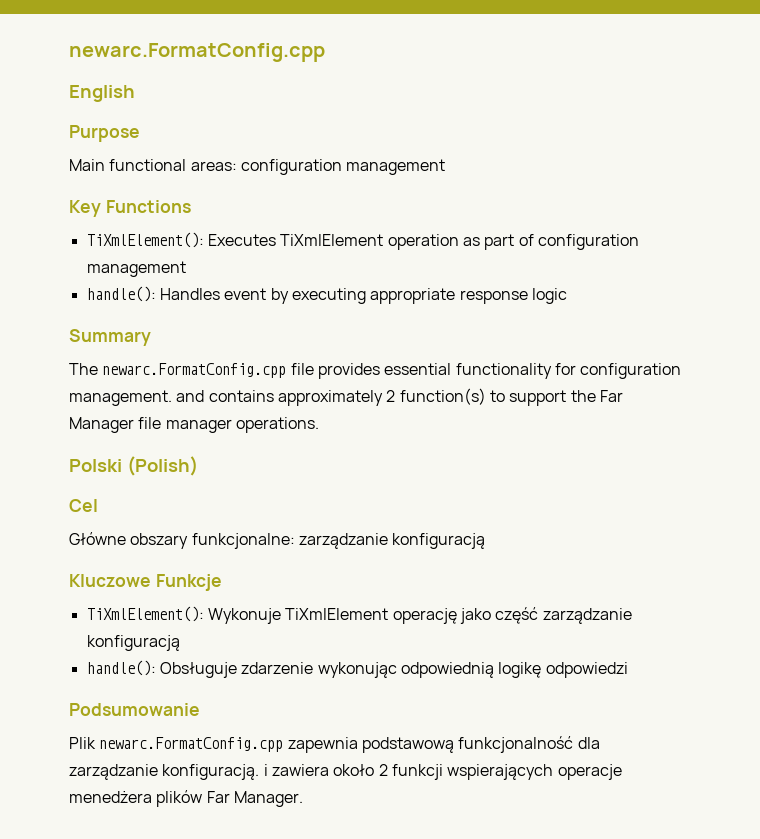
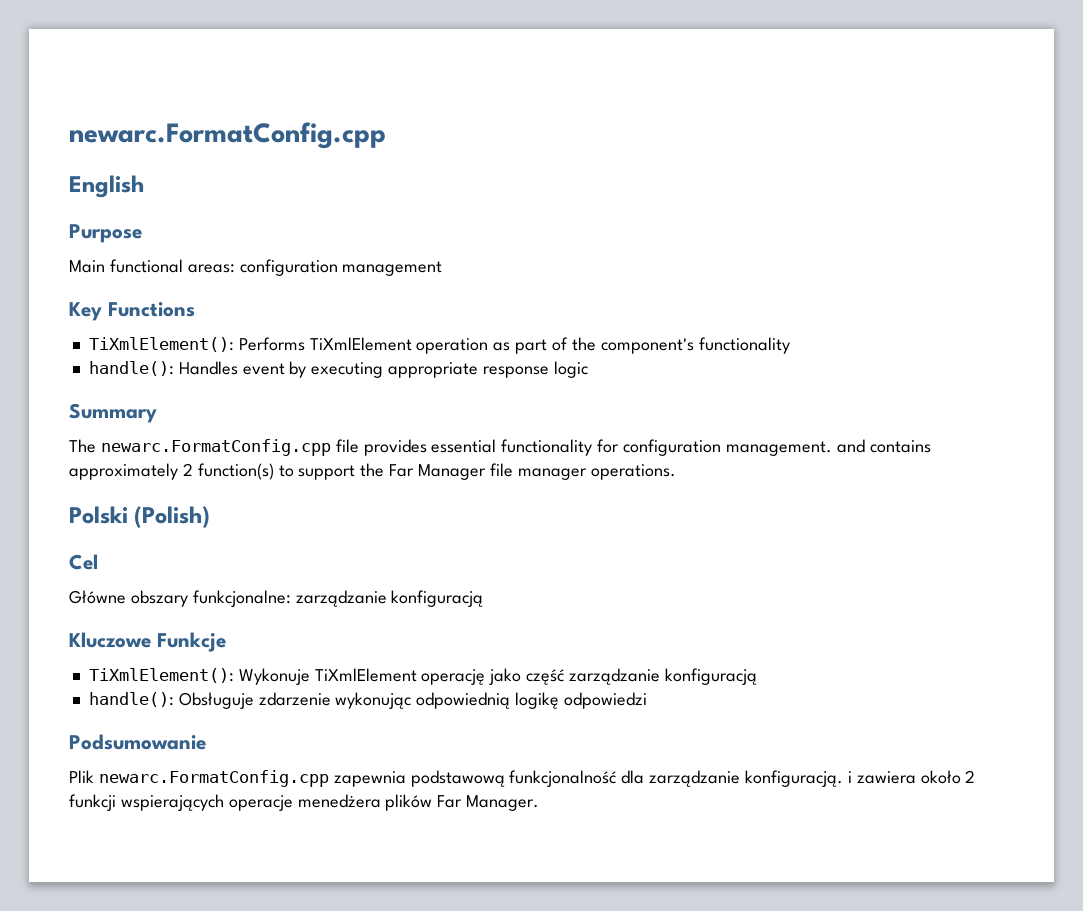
- TiXmlElement(): Executes TiXmlElement operation as part of configuration management
+ TiXmlElement(): Performs TiXmlElement operation as part of the component's functionality

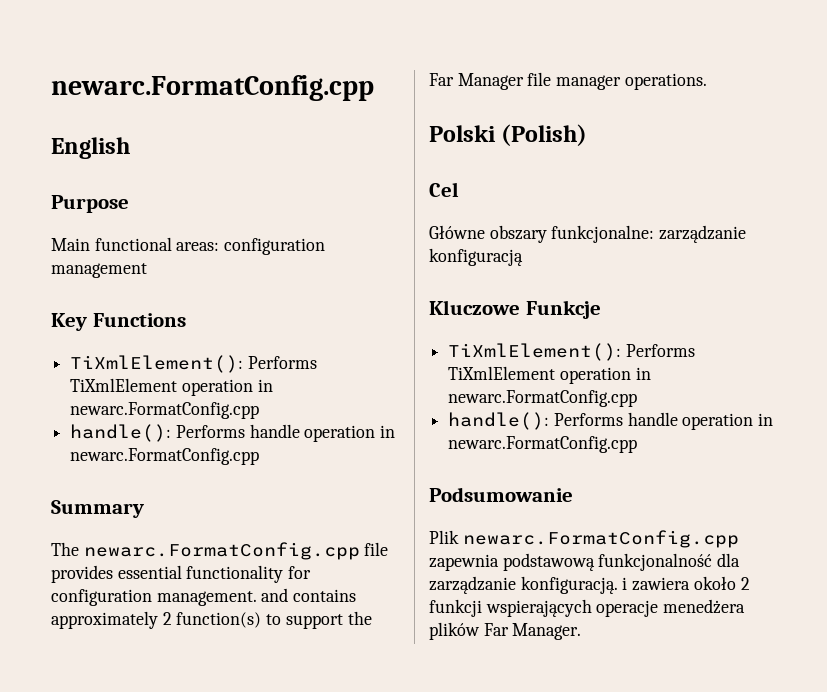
  Key Functions
- TiXmlElement(): Performs TiXmlElement operation as part of the component's functionality
- handle(): Handles event by executing appropriate response logic
+ TiXmlElement(): Performs TiXmlElement operation in newarc.FormatConfig.cpp
+ handle(): Performs handle operation in newarc.FormatConfig.cpp
  Kluczowe Funkcje
- TiXmlElement(): Wykonuje TiXmlElement operację jako część zarządzanie konfiguracją
- handle(): Obsługuje zdarzenie wykonując odpowiednią logikę odpowiedzi
+ TiXmlElement(): Performs TiXmlElement operation in newarc.FormatConfig.cpp
+ handle(): Performs handle operation in newarc.FormatConfig.cpp

